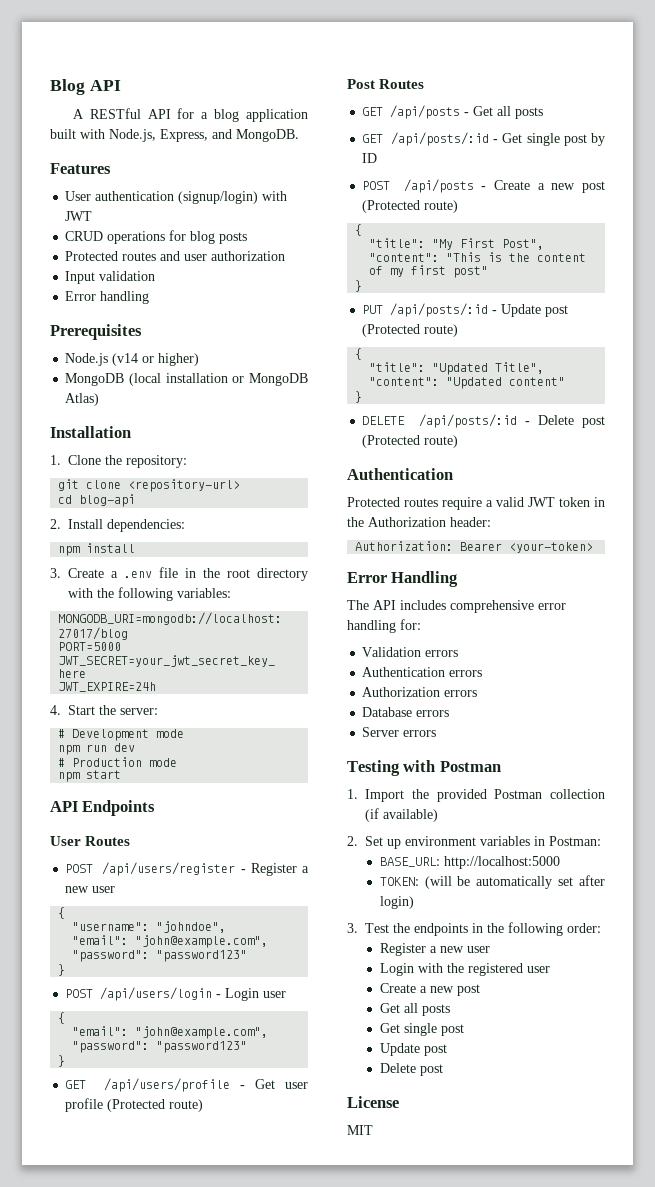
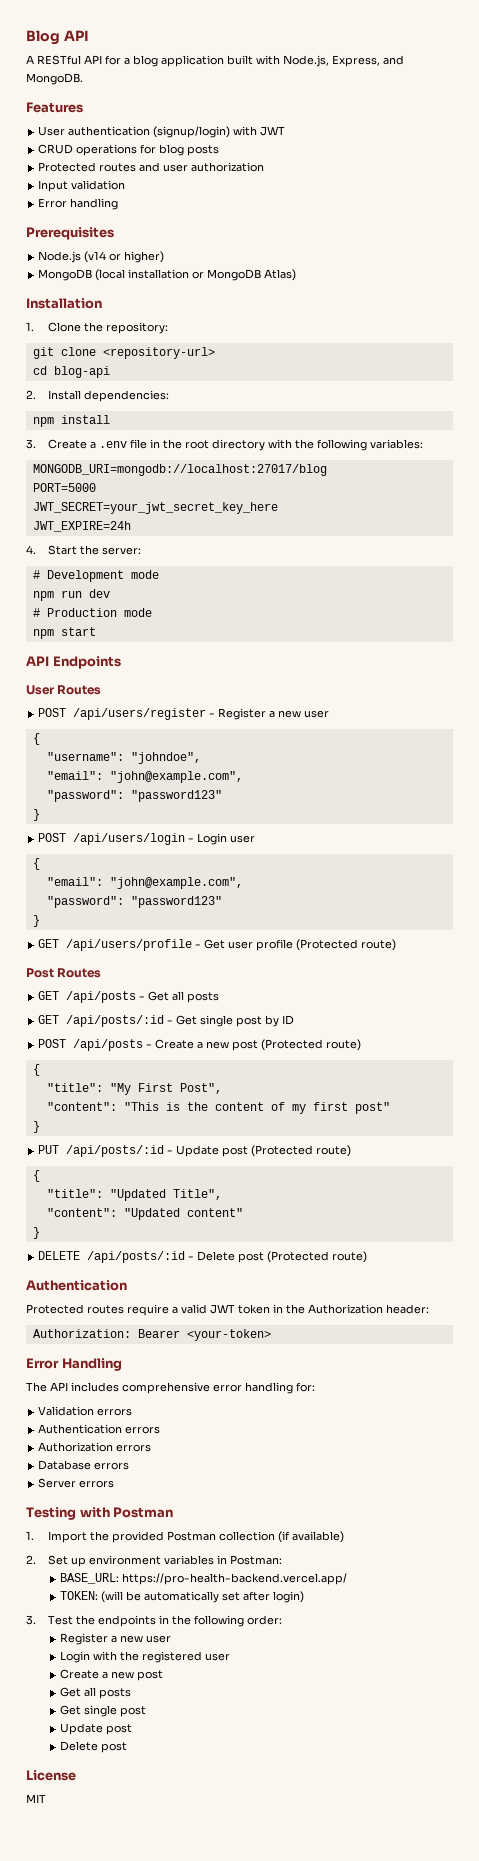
- BASE_URL: http://localhost:5000
+ BASE_URL: https://pro-health-backend.vercel.app/

